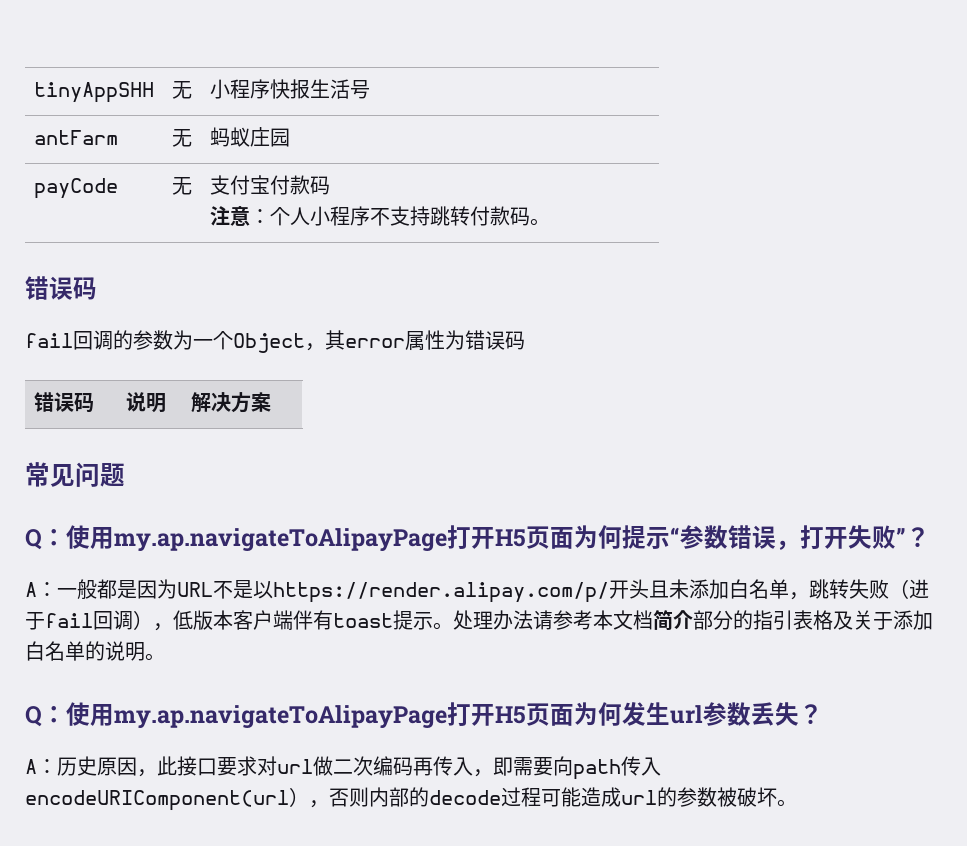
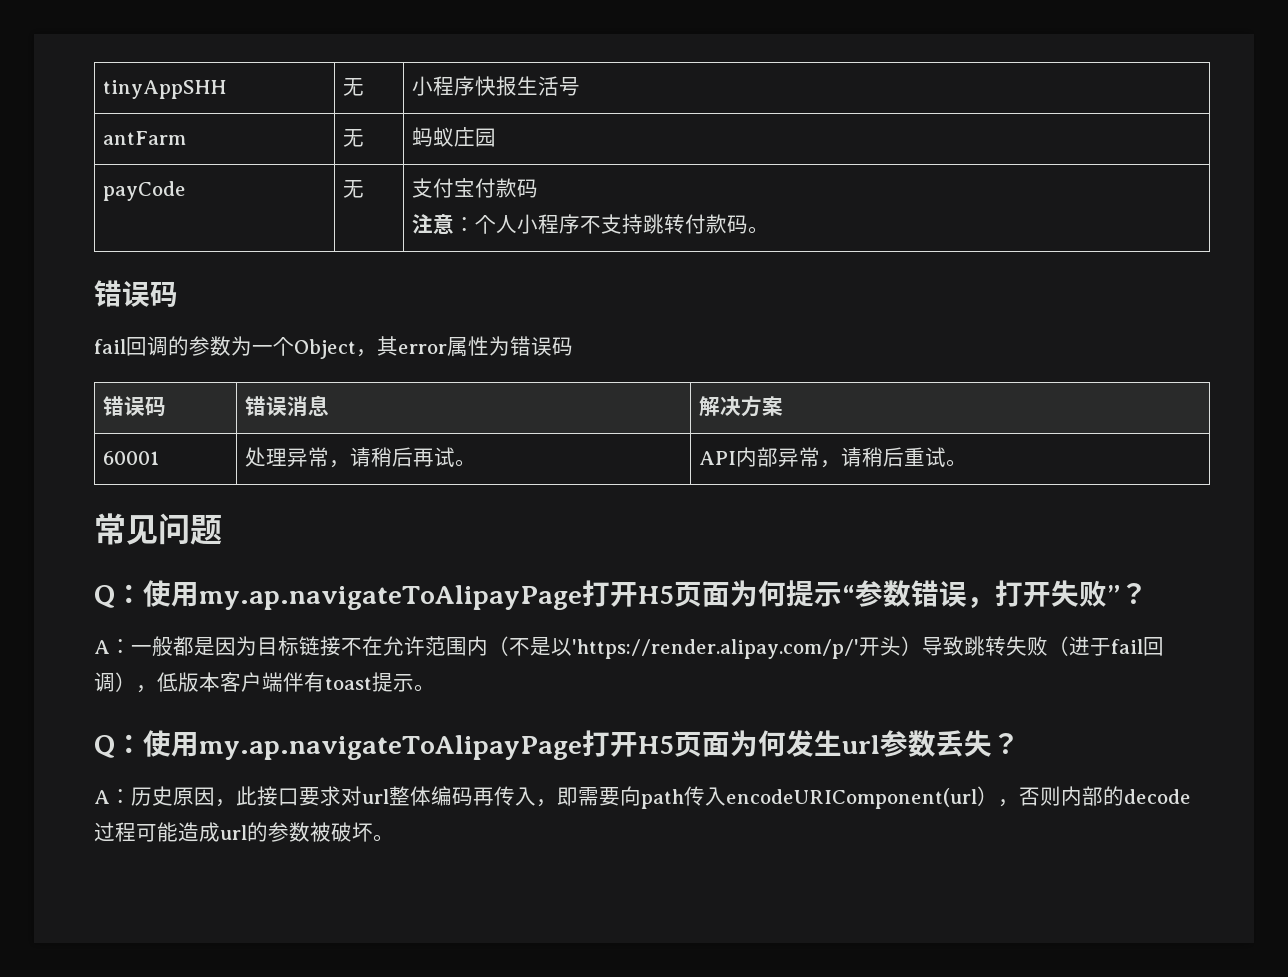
- 错误码 | 说明 | 解决方案
+ 错误码 | 错误消息 | 解决方案
+ 60001 | 处理异常，请稍后再试。 | API内部异常，请稍后重试。
- A：一般都是因为URL不是以https://render.alipay.com/p/开头且未添加白名单，跳转失败（进于fail回调），低版本客户端伴有toast提示。处理办法请参考本文档简介部分的指引表格及关于添加白名单的说明。
+ A：一般都是因为目标链接不在允许范围内（不是以'https://render.alipay.com/p/'开头）导致跳转失败（进于fail回调），低版本客户端伴有toast提示。
- A：历史原因，此接口要求对url做二次编码再传入，即需要向path传入encodeURIComponent(url），否则内部的decode过程可能造成url的参数被破坏。
+ A：历史原因，此接口要求对url整体编码再传入，即需要向path传入encodeURIComponent(url），否则内部的decode过程可能造成url的参数被破坏。

